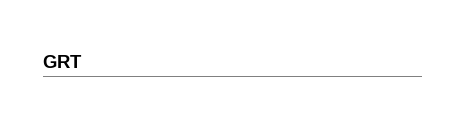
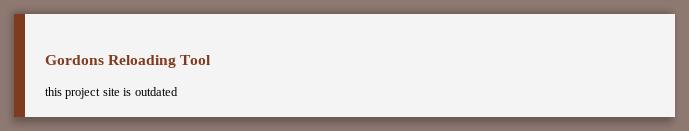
- GRT
+ Gordons Reloading Tool
+ this project site is outdated

